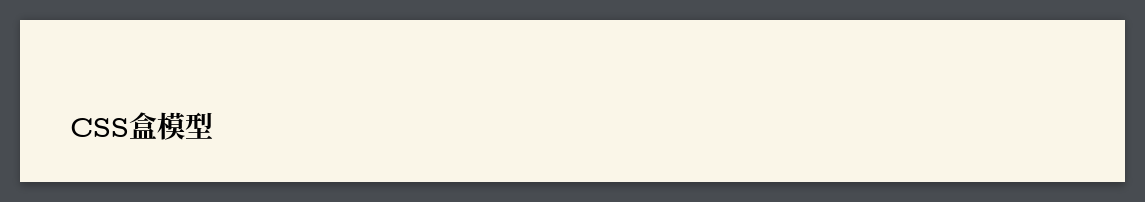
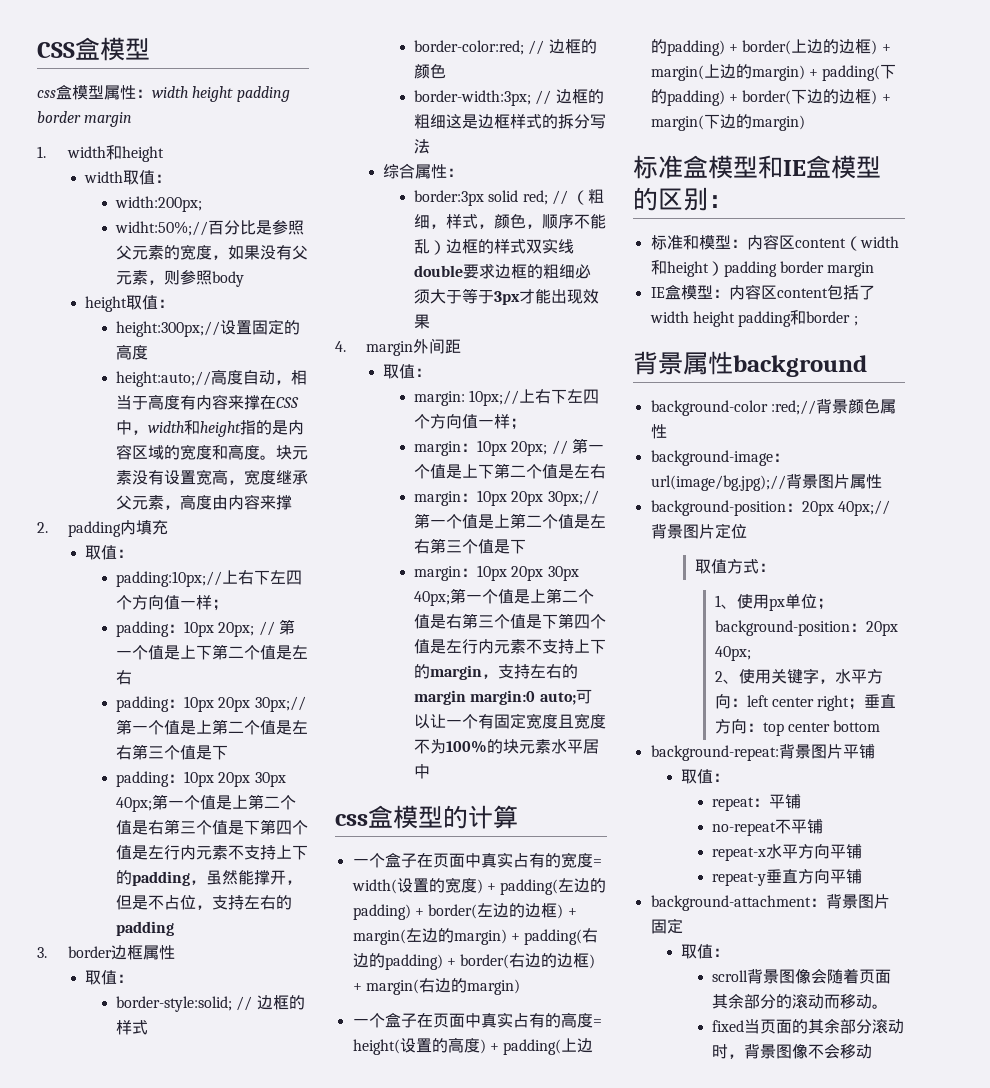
+ css盒模型属性：width height padding border margin
+ 1. width和height
+ width取值：
+ width:200px;
+ widht:50%;//百分比是参照父元素的宽度，如果没有父元素，则参照body
+ height取值：
+ height:300px;//设置固定的高度
+ height:auto;//高度自动，相当于高度有内容来撑在CSS中，width和height指的是内容区域的宽度和高度。块元素没有设置宽高，宽度继承父元素，高度由内容来撑
+ 2. padding内填充
+ 取值：
+ padding:10px;//上右下左四个方向值一样；
+ padding：10px 20px; // 第一个值是上下第二个值是左右
+ padding：10px 20px 30px;//第一个值是上第二个值是左右第三个值是下
+ padding：10px 20px 30px 40px;第一个值是上第二个值是右第三个值是下第四个值是左行内元素不支持上下的padding，虽然能撑开，但是不占位，支持左右的padding
+ 3. border边框属性
+ 取值：
+ border-style:solid; // 边框的样式
+ border-color:red; // 边框的颜色
+ border-width:3px; // 边框的粗细这是边框样式的拆分写法
+ 综合属性：
+ border:3px solid red; // （粗细，样式，颜色，顺序不能乱）边框的样式双实线double要求边框的粗细必须大于等于3px才能出现效果
+ 4. margin外间距
+ 取值：
+ margin: 10px;//上右下左四个方向值一样；
+ margin：10px 20px; // 第一个值是上下第二个值是左右
+ margin：10px 20px 30px;//第一个值是上第二个值是左右第三个值是下
+ margin：10px 20px 30px 40px;第一个值是上第二个值是右第三个值是下第四个值是左行内元素不支持上下的margin，支持左右的margin margin:0 auto;可以让一个有固定宽度且宽度不为100%的块元素水平居中
+ css盒模型的计算
+ 一个盒子在页面中真实占有的宽度= width(设置的宽度) + padding(左边的padding) + border(左边的边框) + margin(左边的margin) + padding(右边的padding) + border(右边的边框) + margin(右边的margin)
+ 一个盒子在页面中真实占有的高度= height(设置的高度) + padding(上边的padding) + border(上边的边框) + margin(上边的margin) + padding(下的padding) + border(下边的边框) + margin(下边的margin)
+ 标准盒模型和IE盒模型的区别：
+ 标准和模型：内容区content（width和height）padding border margin
+ IE盒模型：内容区content包括了width height padding和border ;
+ 背景属性background
+ background-color :red;//背景颜色属性
+ background-image：url(image/bg.jpg);//背景图片属性
+ background-position：20px 40px;//背景图片定位
+ 取值方式：
+ 1、使用px单位；background-position：20px 40px;
+ 2、使用关键字，水平方向：left center right；垂直方向：top center bottom
+ background-repeat:背景图片平铺
+ 取值：
+ repeat：平铺
+ no-repeat不平铺
+ repeat-x水平方向平铺
+ repeat-y垂直方向平铺
+ background-attachment：背景图片固定
+ 取值：
+ scroll背景图像会随着页面其余部分的滚动而移动。
+ fixed当页面的其余部分滚动时，背景图像不会移动

